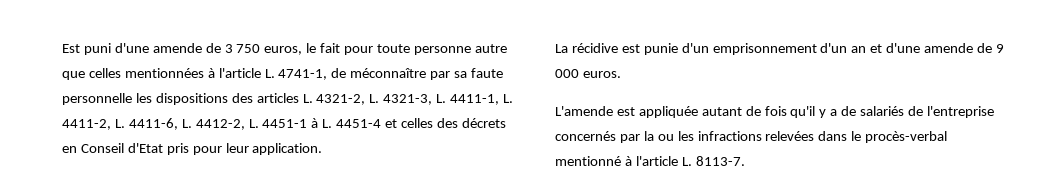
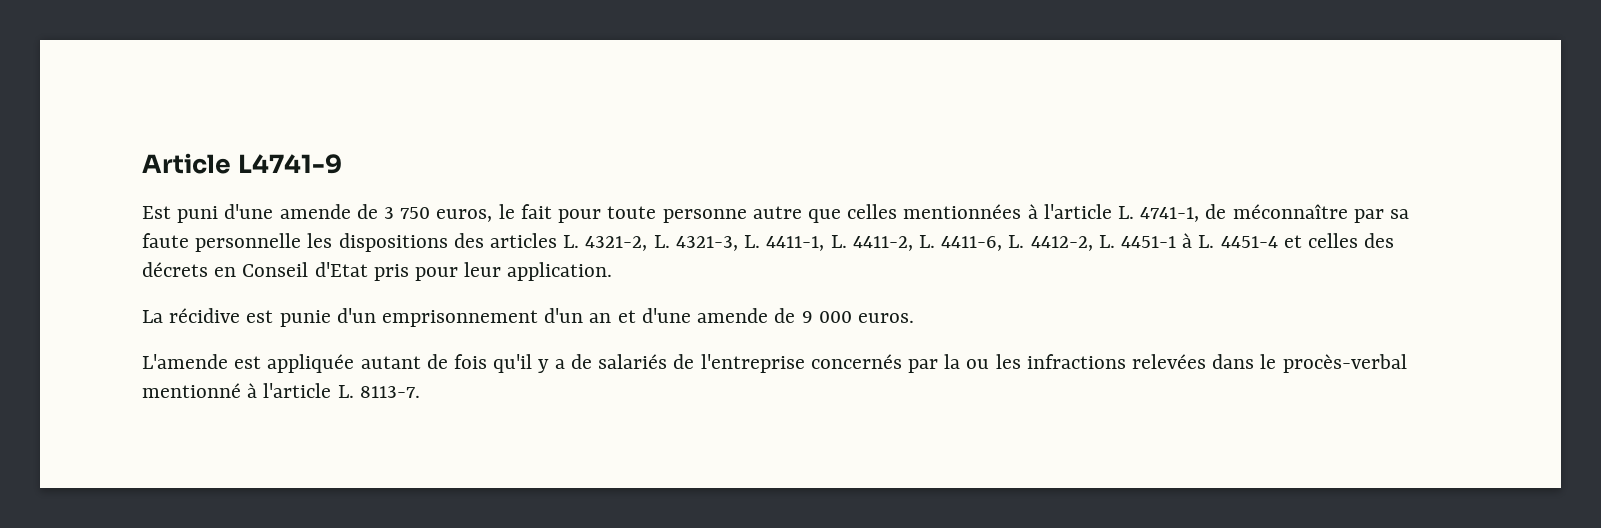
+ Article L4741-9

